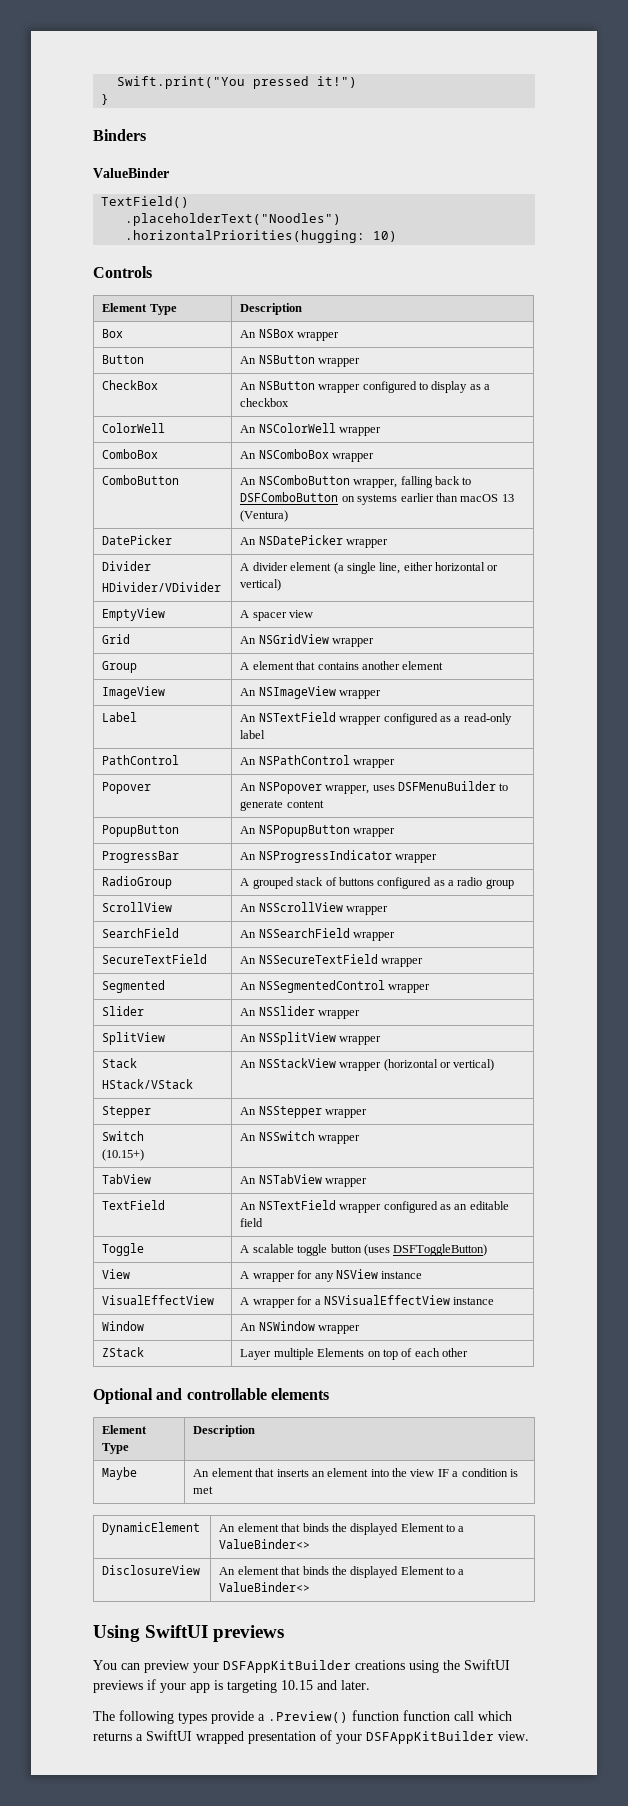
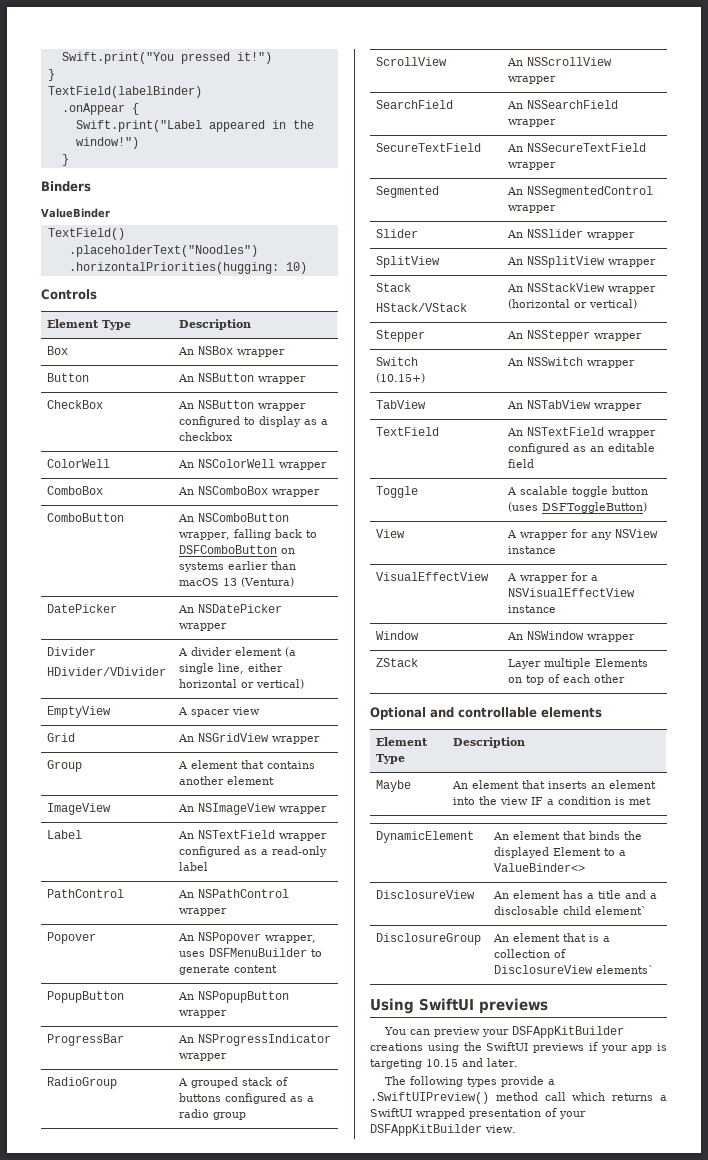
+ TextField(labelBinder)
+ .onAppear {
+ Swift.print("Label appeared in the window!")
+ }
- DisclosureView | An element that binds the displayed Element to a ValueBinder<>
+ DisclosureView | An element has a title and a disclosable child element`
+ DisclosureGroup | An element that is a collection of DisclosureView elements`
- The following types provide a .Preview() function function call which returns a SwiftUI wrapped presentation of your DSFAppKitBuilder view.
+ The following types provide a .SwiftUIPreview() method call which returns a SwiftUI wrapped presentation of your DSFAppKitBuilder view.

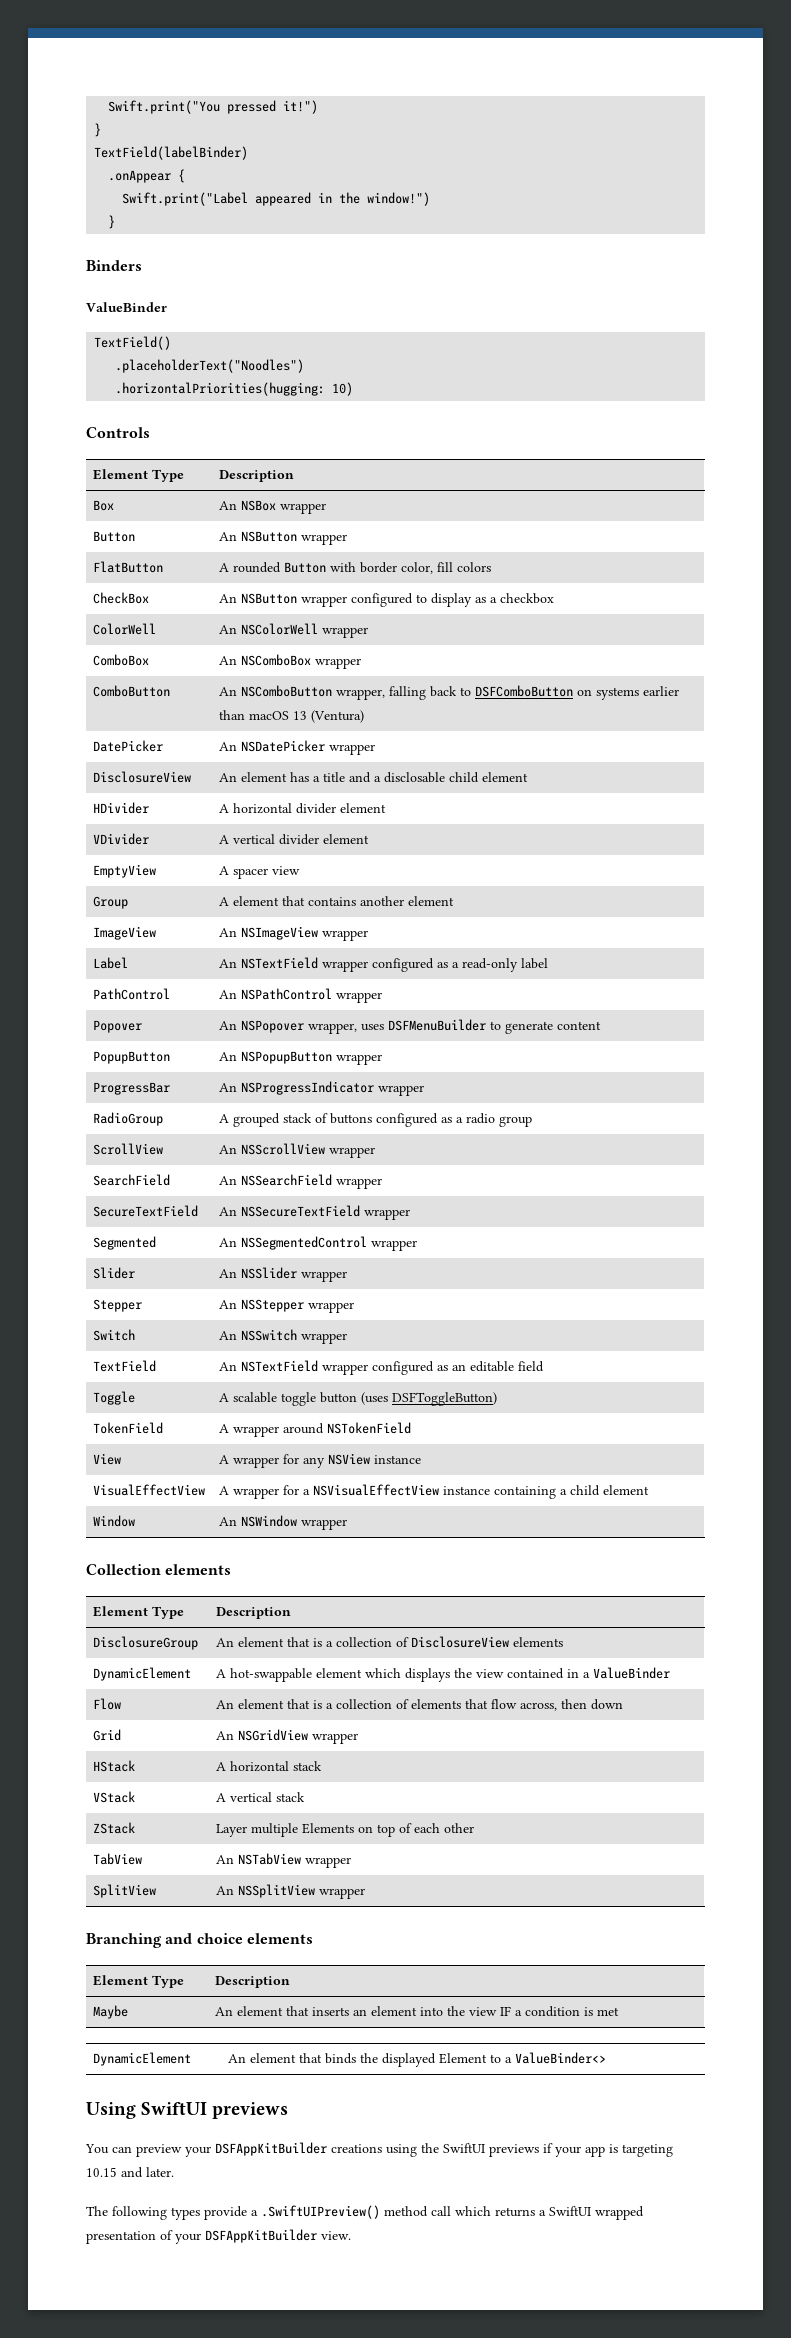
+ FlatButton | A rounded Button with border color, fill colors
- Divider
- HDivider/VDivider | A divider element (a single line, either horizontal or vertical)
+ DisclosureView | An element has a title and a disclosable child element
+ HDivider | A horizontal divider element
+ VDivider | A vertical divider element
- Grid | An NSGridView wrapper
- SplitView | An NSSplitView wrapper
- Stack
- HStack/VStack | An NSStackView wrapper (horizontal or vertical)
- Switch
- (10.15+) | An NSSwitch wrapper
+ Switch | An NSSwitch wrapper
- TabView | An NSTabView wrapper
+ TokenField | A wrapper around NSTokenField
- VisualEffectView | A wrapper for a NSVisualEffectView instance
+ VisualEffectView | A wrapper for a NSVisualEffectView instance containing a child element
+ Collection elements
+ Element Type | Description
+ DisclosureGroup | An element that is a collection of DisclosureView elements
+ DynamicElement | A hot-swappable element which displays the view contained in a ValueBinder
+ Flow | An element that is a collection of elements that flow across, then down
+ Grid | An NSGridView wrapper
+ HStack | A horizontal stack
+ VStack | A vertical stack
- Optional and controllable elements
+ TabView | An NSTabView wrapper
+ SplitView | An NSSplitView wrapper
+ Branching and choice elements
- DisclosureView | An element has a title and a disclosable child element`
- DisclosureGroup | An element that is a collection of DisclosureView elements`

